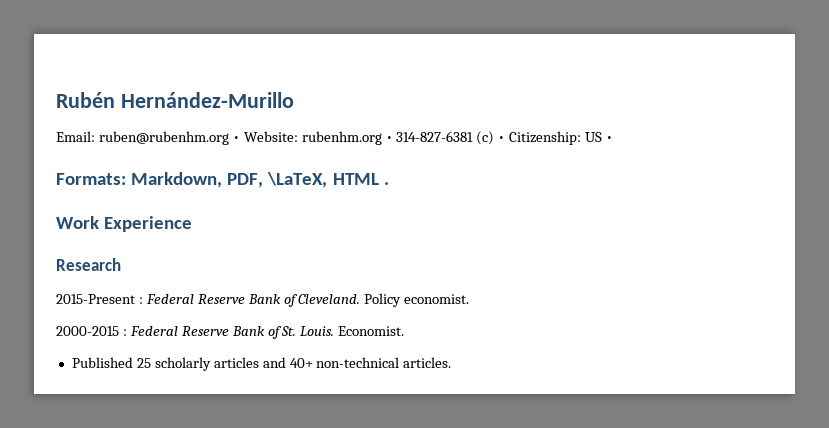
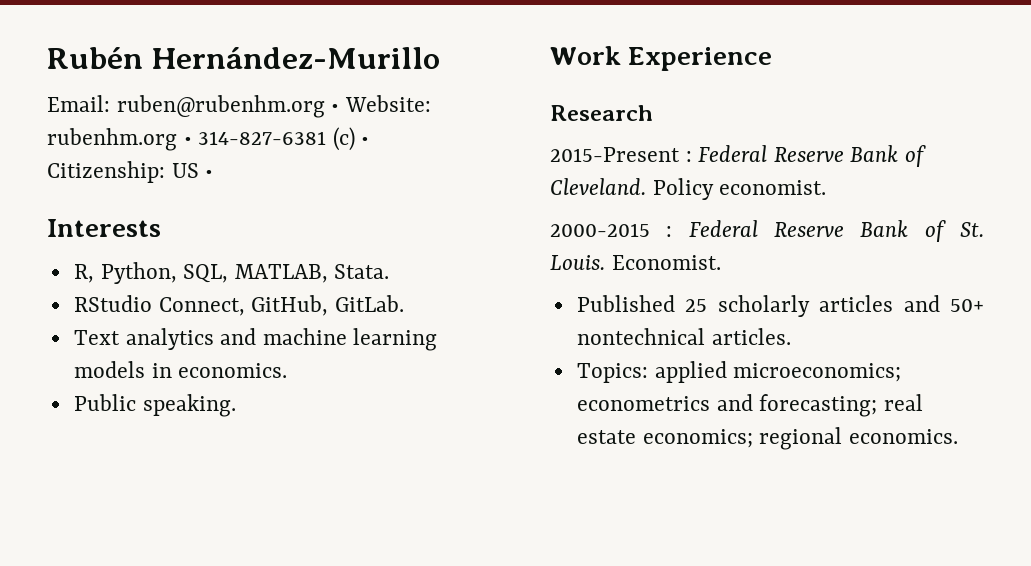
- Formats: Markdown, PDF, \LaTeX, HTML .
+ Interests
+ R, Python, SQL, MATLAB, Stata.
+ RStudio Connect, GitHub, GitLab.
+ Text analytics and machine learning models in economics.
+ Public speaking.
- Published 25 scholarly articles and 40+ non-technical articles.
+ Published 25 scholarly articles and 50+ nontechnical articles.
+ Topics: applied microeconomics; econometrics and forecasting; real estate economics; regional economics.

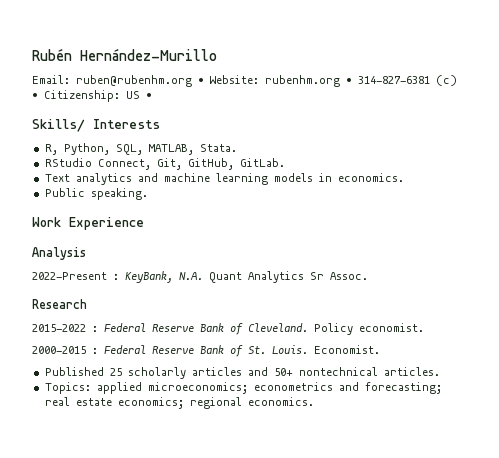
- Interests
+ Skills/ Interests
- RStudio Connect, GitHub, GitLab.
+ RStudio Connect, Git, GitHub, GitLab.
+ Analysis
+ 2022-Present : KeyBank, N.A. Quant Analytics Sr Assoc.
- 2015-Present : Federal Reserve Bank of Cleveland.
+ 2015-2022 : Federal Reserve Bank of Cleveland.

